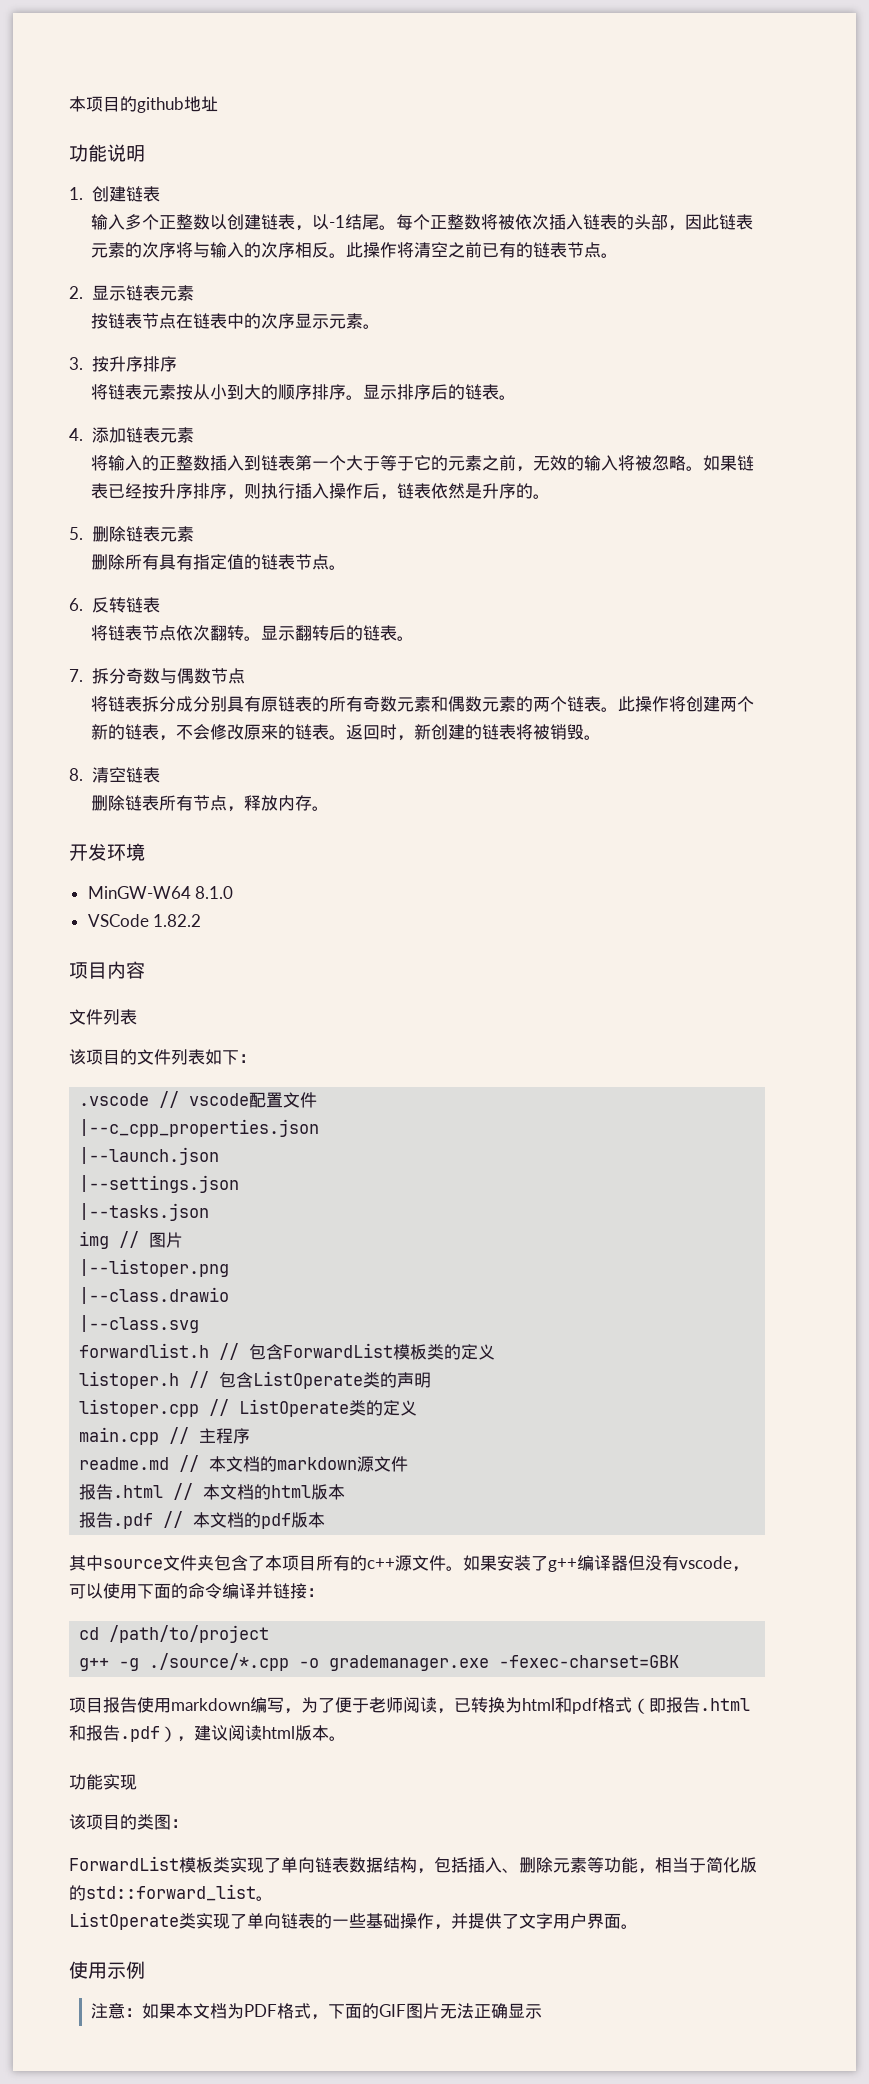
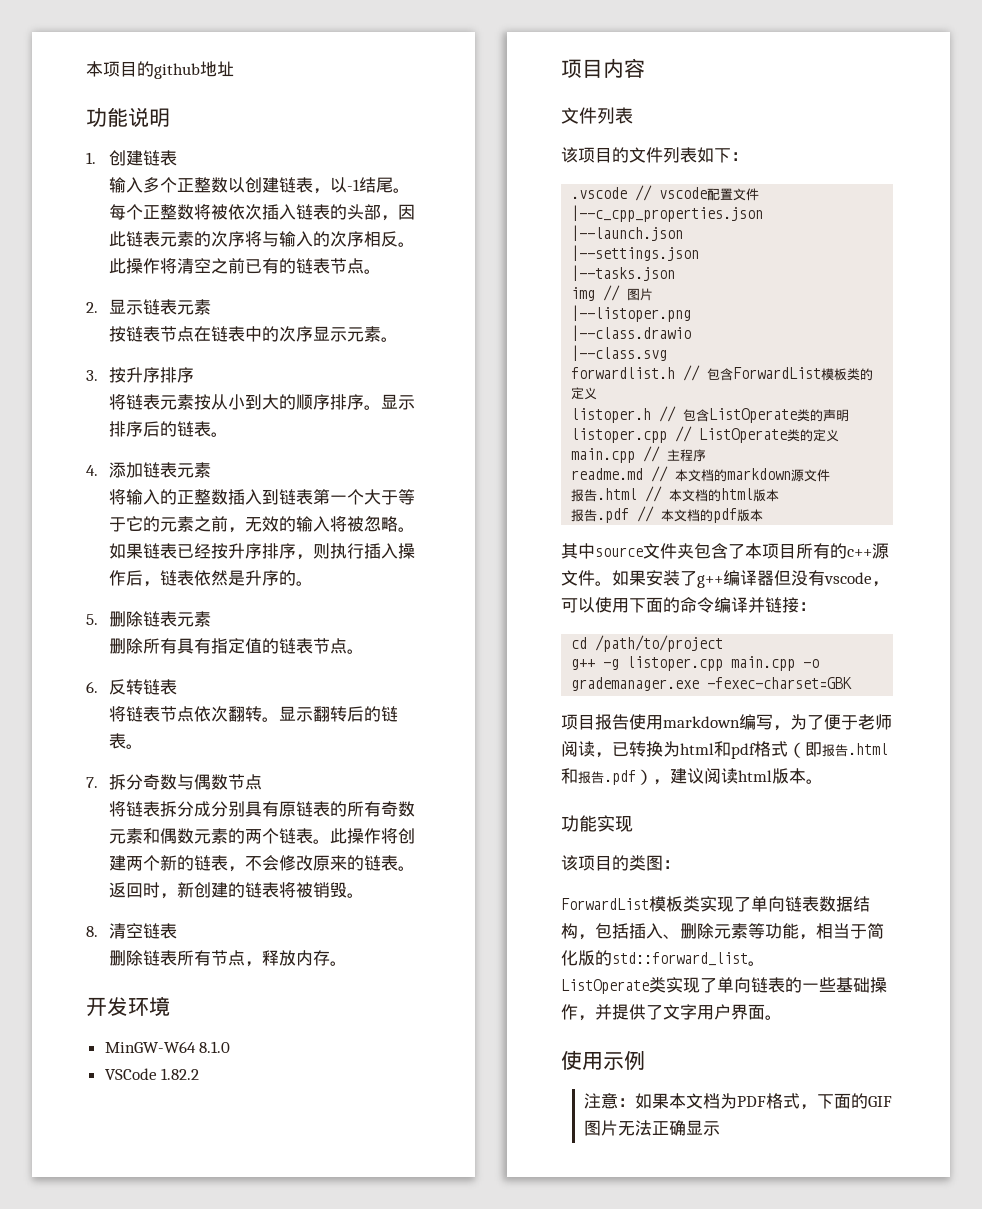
- g++ -g ./source/*.cpp -o grademanager.exe -fexec-charset=GBK
+ g++ -g listoper.cpp main.cpp -o grademanager.exe -fexec-charset=GBK

